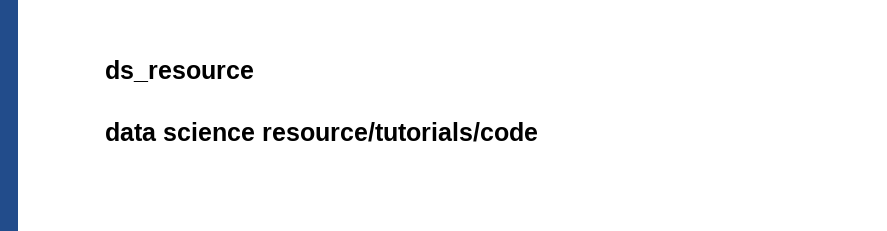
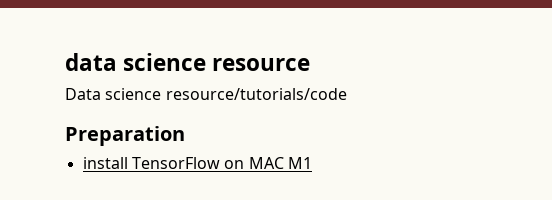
- ds_resource
- data science resource/tutorials/code
+ data science resource
+ Data science resource/tutorials/code
+ Preparation
+ install TensorFlow on MAC M1

